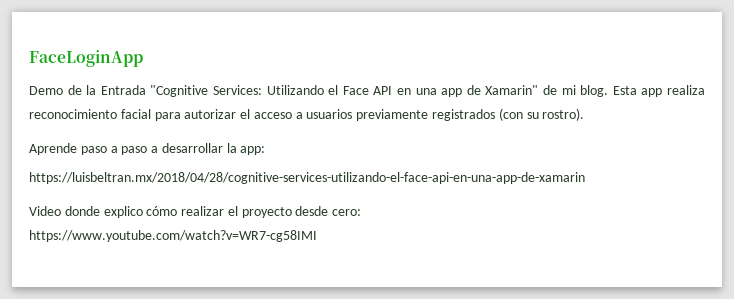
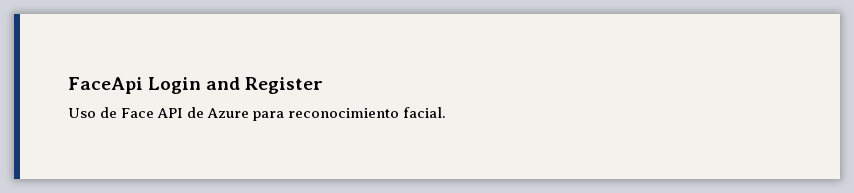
- FaceLoginApp
- Demo de la Entrada "Cognitive Services: Utilizando el Face API en una app de Xamarin" de mi blog. Esta app realiza reconocimiento facial para autorizar el acceso a usuarios previamente registrados (con su rostro).
- Aprende paso a paso a desarrollar la app:
- https://luisbeltran.mx/2018/04/28/cognitive-services-utilizando-el-face-api-en-una-app-de-xamarin
- Video donde explico cómo realizar el proyecto desde cero:
- https://www.youtube.com/watch?v=WR7-cg58IMI
+ FaceApi Login and Register
+ Uso de Face API de Azure para reconocimiento facial.

